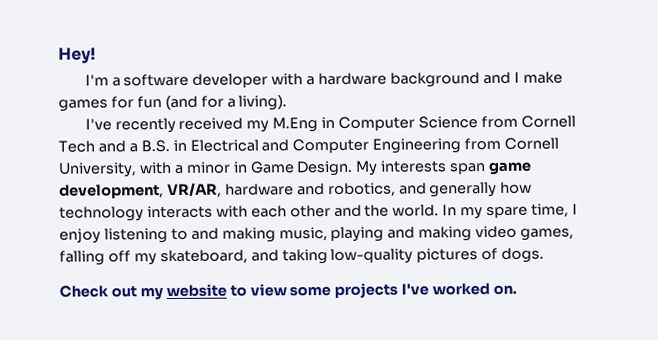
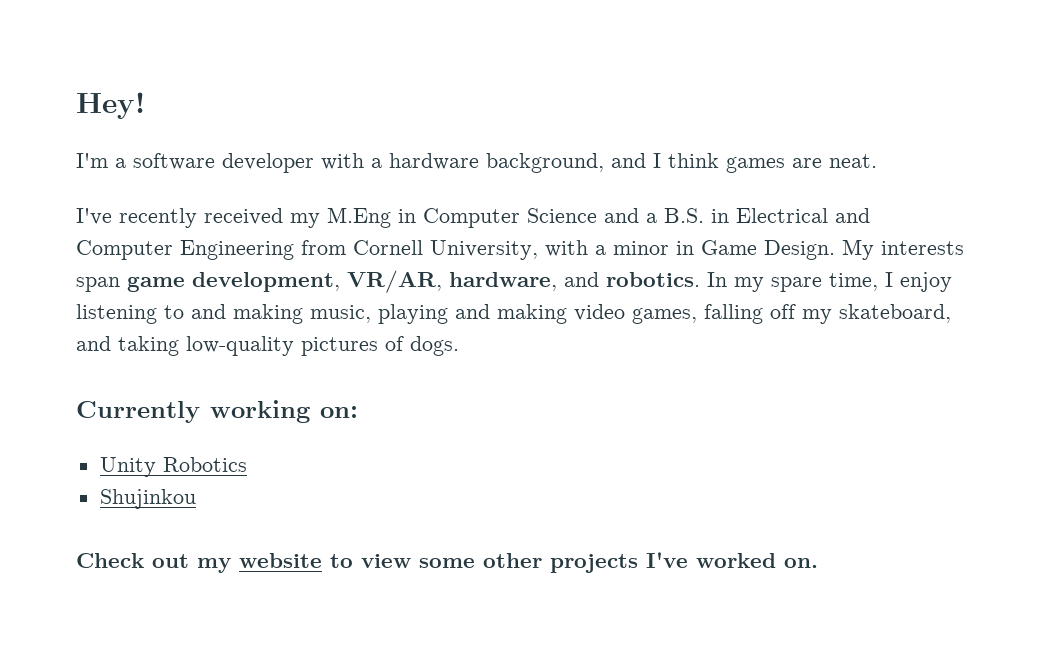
- I'm a software developer with a hardware background and I make games for fun (and for a living).
+ I'm a software developer with a hardware background, and I think games are neat.
- I've recently received my M.Eng in Computer Science from Cornell Tech and a B.S. in Electrical and Computer Engineering from Cornell University, with a minor in Game Design.
+ I've recently received my M.Eng in Computer Science and a B.S. in Electrical and Computer Engineering from Cornell University, with a minor in Game Design.
- My interests span game development, VR/AR, hardware and robotics, and generally how technology interacts with each other and the world.
+ My interests span game development, VR/AR, hardware, and robotics.
+ Currently working on:
+ Unity Robotics
+ Shujinkou
- Check out my website to view some projects I've worked on.
+ Check out my website to view some other projects I've worked on.

